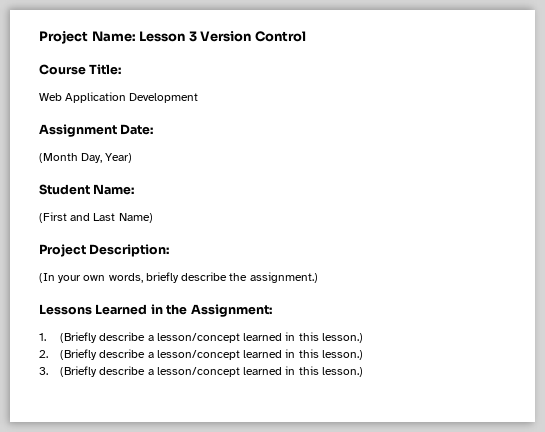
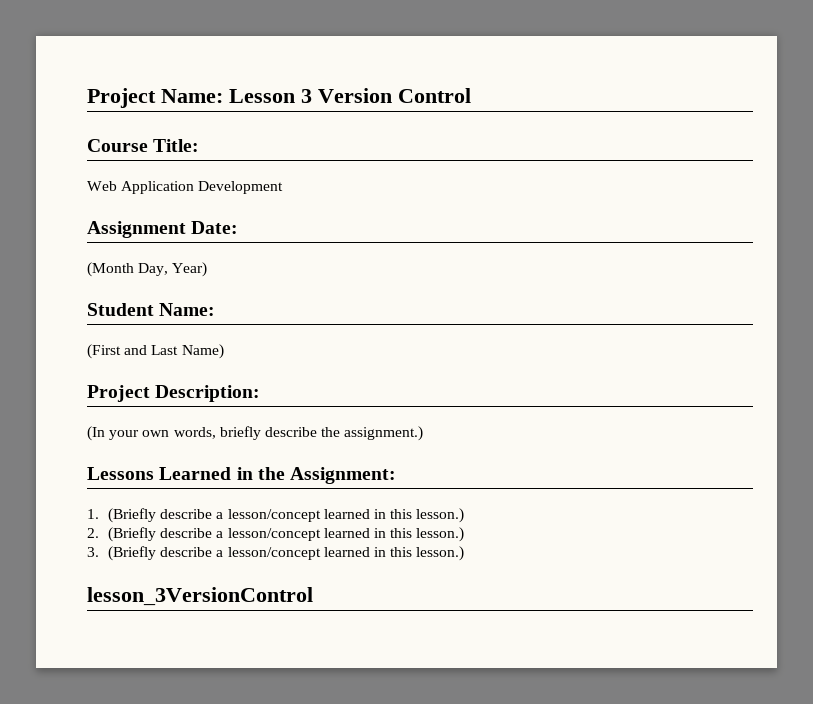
+ lesson_3VersionControl

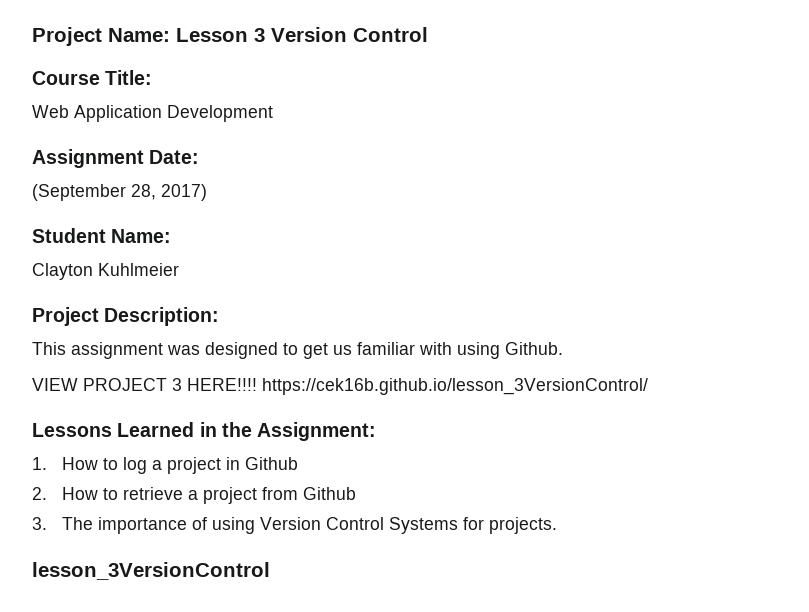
- (Month Day, Year)
+ (September 28, 2017)
- (First and Last Name)
+ Clayton Kuhlmeier
  Project Description:
- (In your own words, briefly describe the assignment.)
+ This assignment was designed to get us familiar with using Github.
+ VIEW PROJECT 3 HERE!!!! https://cek16b.github.io/lesson_3VersionControl/
- 1. (Briefly describe a lesson/concept learned in this lesson.)
- 2. (Briefly describe a lesson/concept learned in this lesson.)
- 3. (Briefly describe a lesson/concept learned in this lesson.)
+ 1. How to log a project in Github
+ 2. How to retrieve a project from Github
+ 3. The importance of using Version Control Systems for projects.

